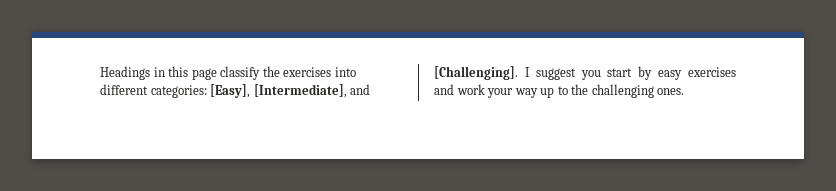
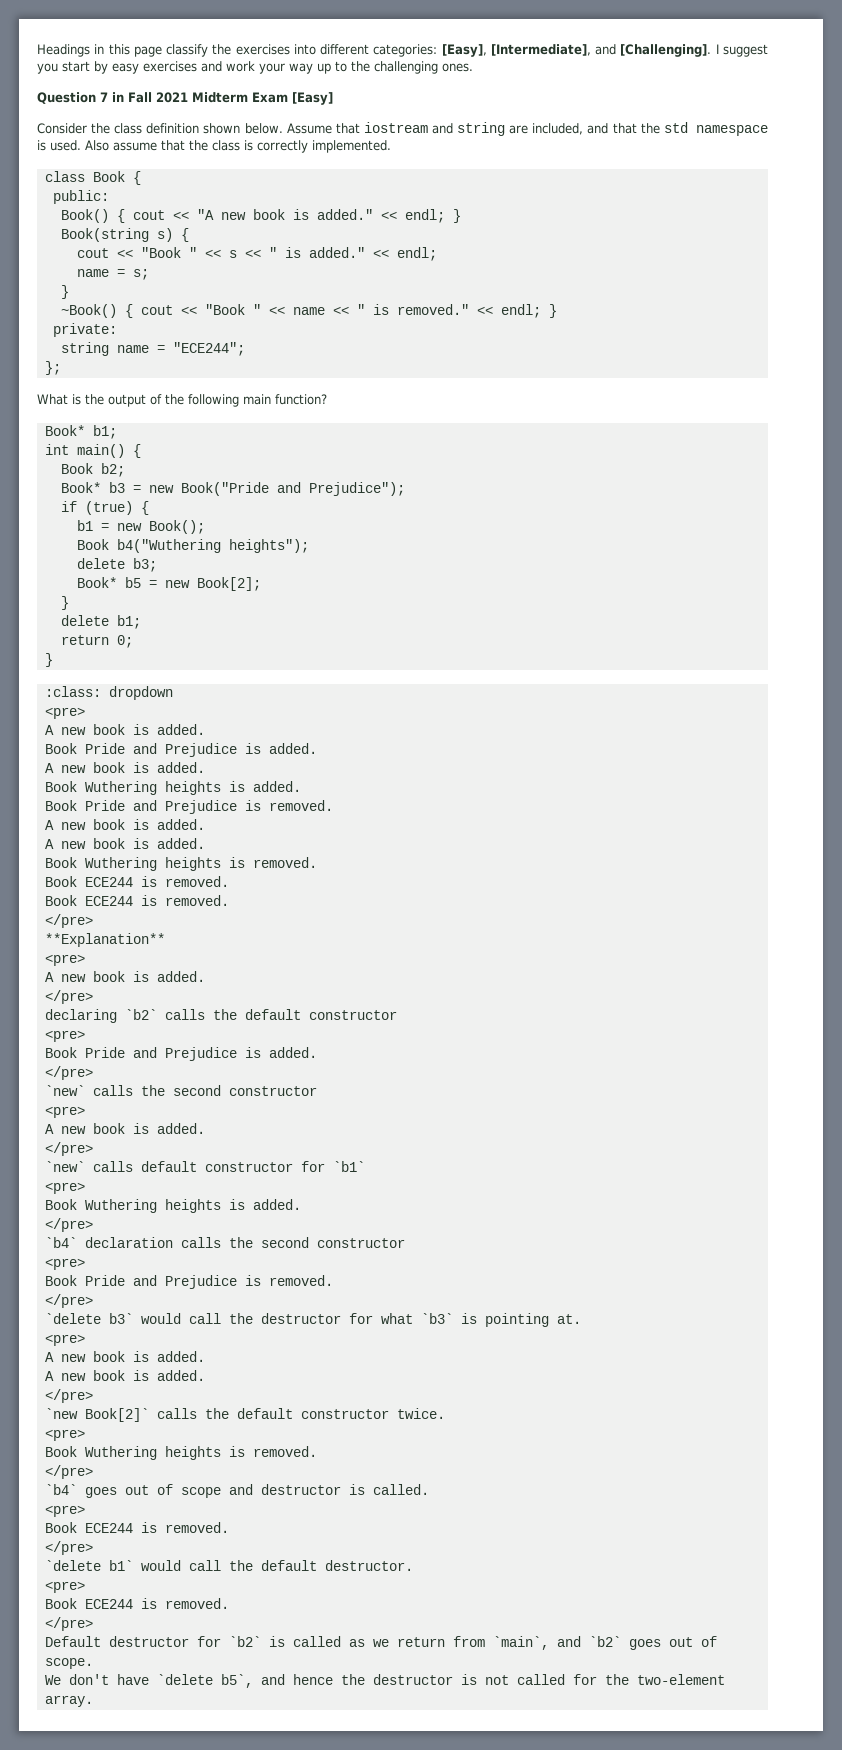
+ Question 7 in Fall 2021 Midterm Exam [Easy]
+ Consider the class definition shown below. Assume that iostream and string are included, and that the std namespace is used. Also assume that the class is correctly implemented.
+ class Book {
+ public:
+ Book() { cout << "A new book is added." << endl; }
+ Book(string s) {
+ cout << "Book " << s << " is added." << endl;
+ name = s;
+ }
+ ~Book() { cout << "Book " << name << " is removed." << endl; }
+ private:
+ string name = "ECE244";
+ };
+ What is the output of the following main function?
+ Book* b1;
+ int main() {
+ Book b2;
+ Book* b3 = new Book("Pride and Prejudice");
+ if (true) {
+ b1 = new Book();
+ Book b4("Wuthering heights");
+ delete b3;
+ Book* b5 = new Book[2];
+ }
+ delete b1;
+ return 0;
+ }
+ :class: dropdown
+ <pre>
+ A new book is added.
+ Book Pride and Prejudice is added.
+ A new book is added.
+ Book Wuthering heights is added.
+ Book Pride and Prejudice is removed.
+ A new book is added.
+ A new book is added.
+ Book Wuthering heights is removed.
+ Book ECE244 is removed.
+ Book ECE244 is removed.
+ </pre>
+ **Explanation**
+ <pre>
+ A new book is added.
+ </pre>
+ declaring `b2` calls the default constructor
+ <pre>
+ Book Pride and Prejudice is added.
+ </pre>
+ `new` calls the second constructor
+ <pre>
+ A new book is added.
+ </pre>
+ `new` calls default constructor for `b1`
+ <pre>
+ Book Wuthering heights is added.
+ </pre>
+ `b4` declaration calls the second constructor
+ <pre>
+ Book Pride and Prejudice is removed.
+ </pre>
+ `delete b3` would call the destructor for what `b3` is pointing at.
+ <pre>
+ A new book is added.
+ A new book is added.
+ </pre>
+ `new Book[2]` calls the default constructor twice.
+ <pre>
+ Book Wuthering heights is removed.
+ </pre>
+ `b4` goes out of scope and destructor is called.
+ <pre>
+ Book ECE244 is removed.
+ </pre>
+ `delete b1` would call the default destructor.
+ <pre>
+ Book ECE244 is removed.
+ </pre>
+ Default destructor for `b2` is called as we return from `main`, and `b2` goes out of scope.
+ We don't have `delete b5`, and hence the destructor is not called for the two-element array.

